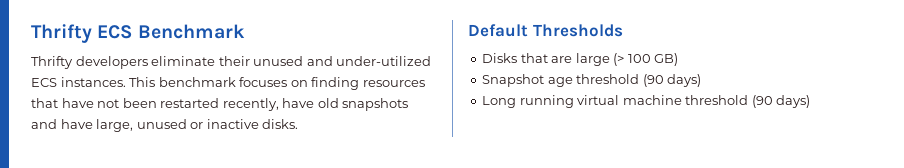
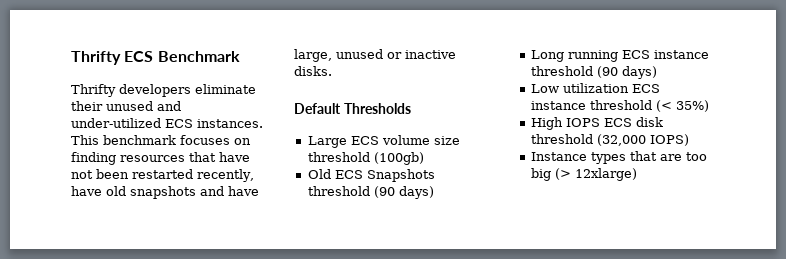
- Disks that are large (> 100 GB)
- Snapshot age threshold (90 days)
+ Large ECS volume size threshold (100gb)
+ Old ECS Snapshots threshold (90 days)
- Long running virtual machine threshold (90 days)
+ Long running ECS instance threshold (90 days)
+ Low utilization ECS instance threshold (< 35%)
+ High IOPS ECS disk threshold (32,000 IOPS)
+ Instance types that are too big (> 12xlarge)

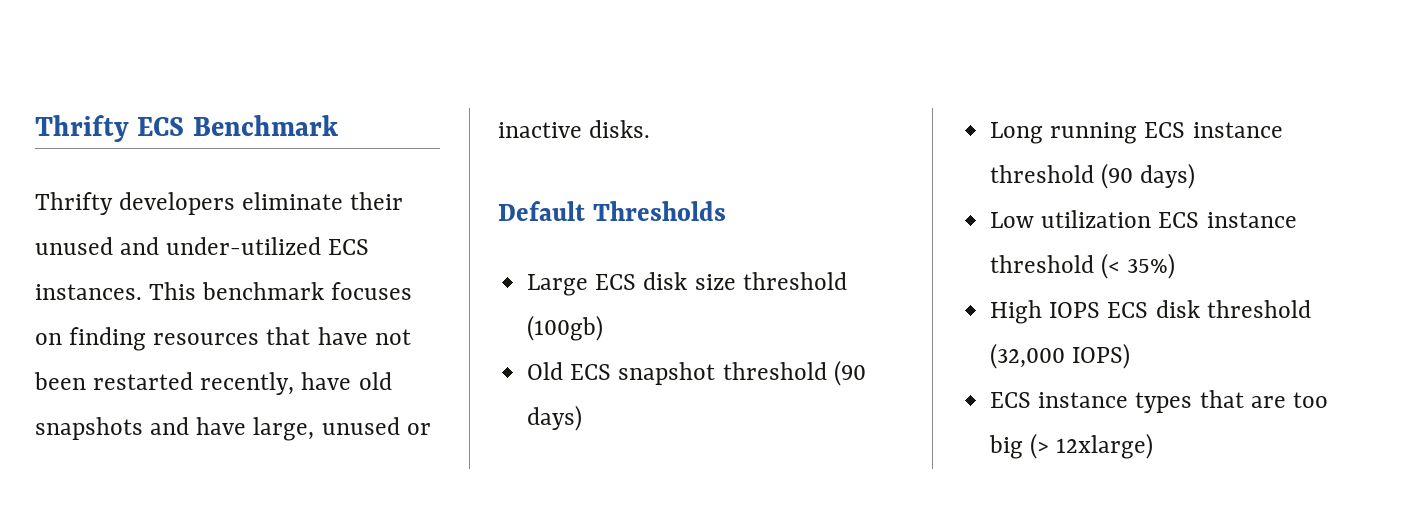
- Large ECS volume size threshold (100gb)
+ Large ECS disk size threshold (100gb)
- Old ECS Snapshots threshold (90 days)
+ Old ECS snapshot threshold (90 days)
- Instance types that are too big (> 12xlarge)
+ ECS instance types that are too big (> 12xlarge)

